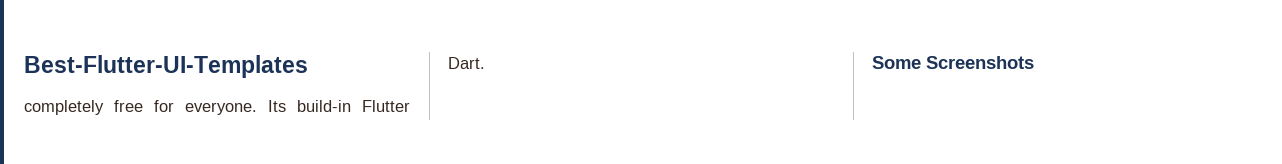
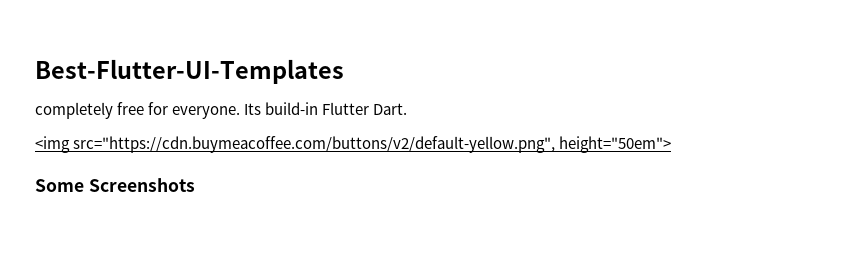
+ <img src="https://cdn.buymeacoffee.com/buttons/v2/default-yellow.png", height="50em">

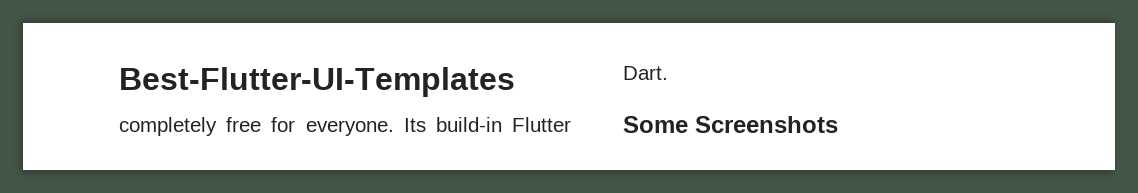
- <img src="https://cdn.buymeacoffee.com/buttons/v2/default-yellow.png", height="50em">

